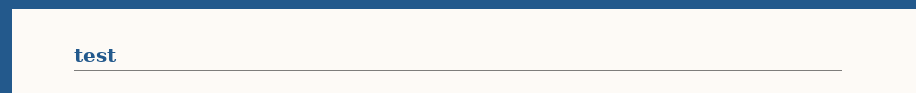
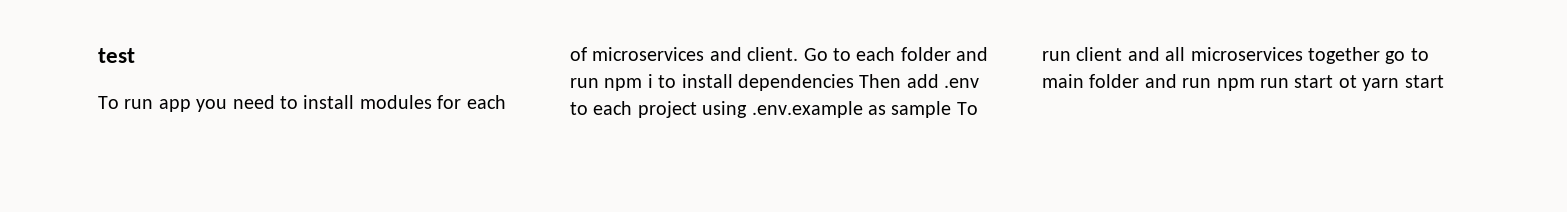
+ To run app you need to install modules for each of microservices and client. Go to each folder and run npm i to install dependencies Then add .env to each project using .env.example as sample To run client and all microservices together go to main folder and run npm run start ot yarn start

